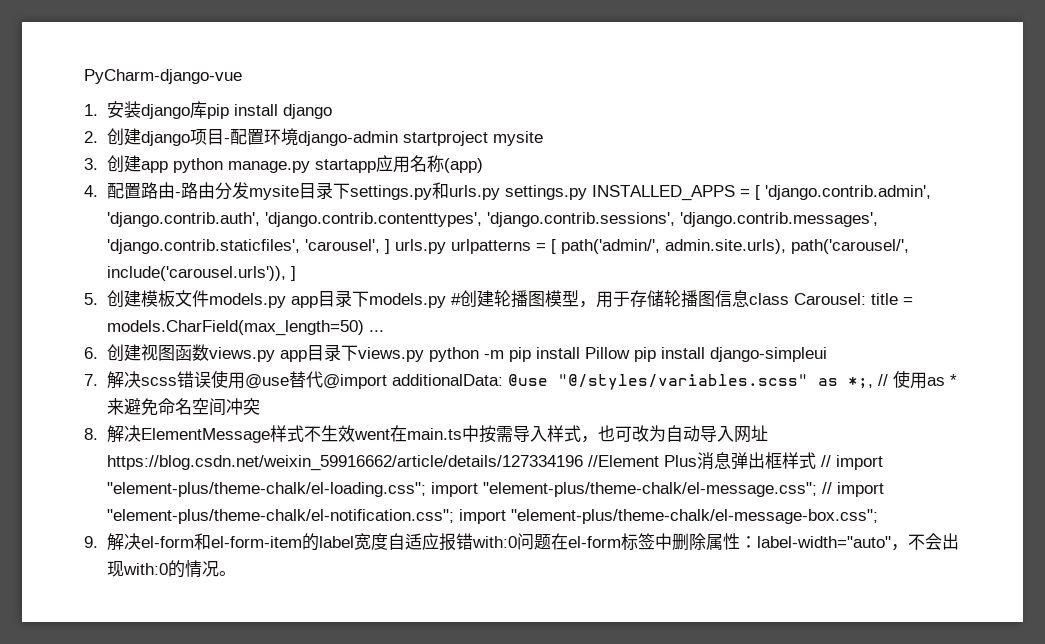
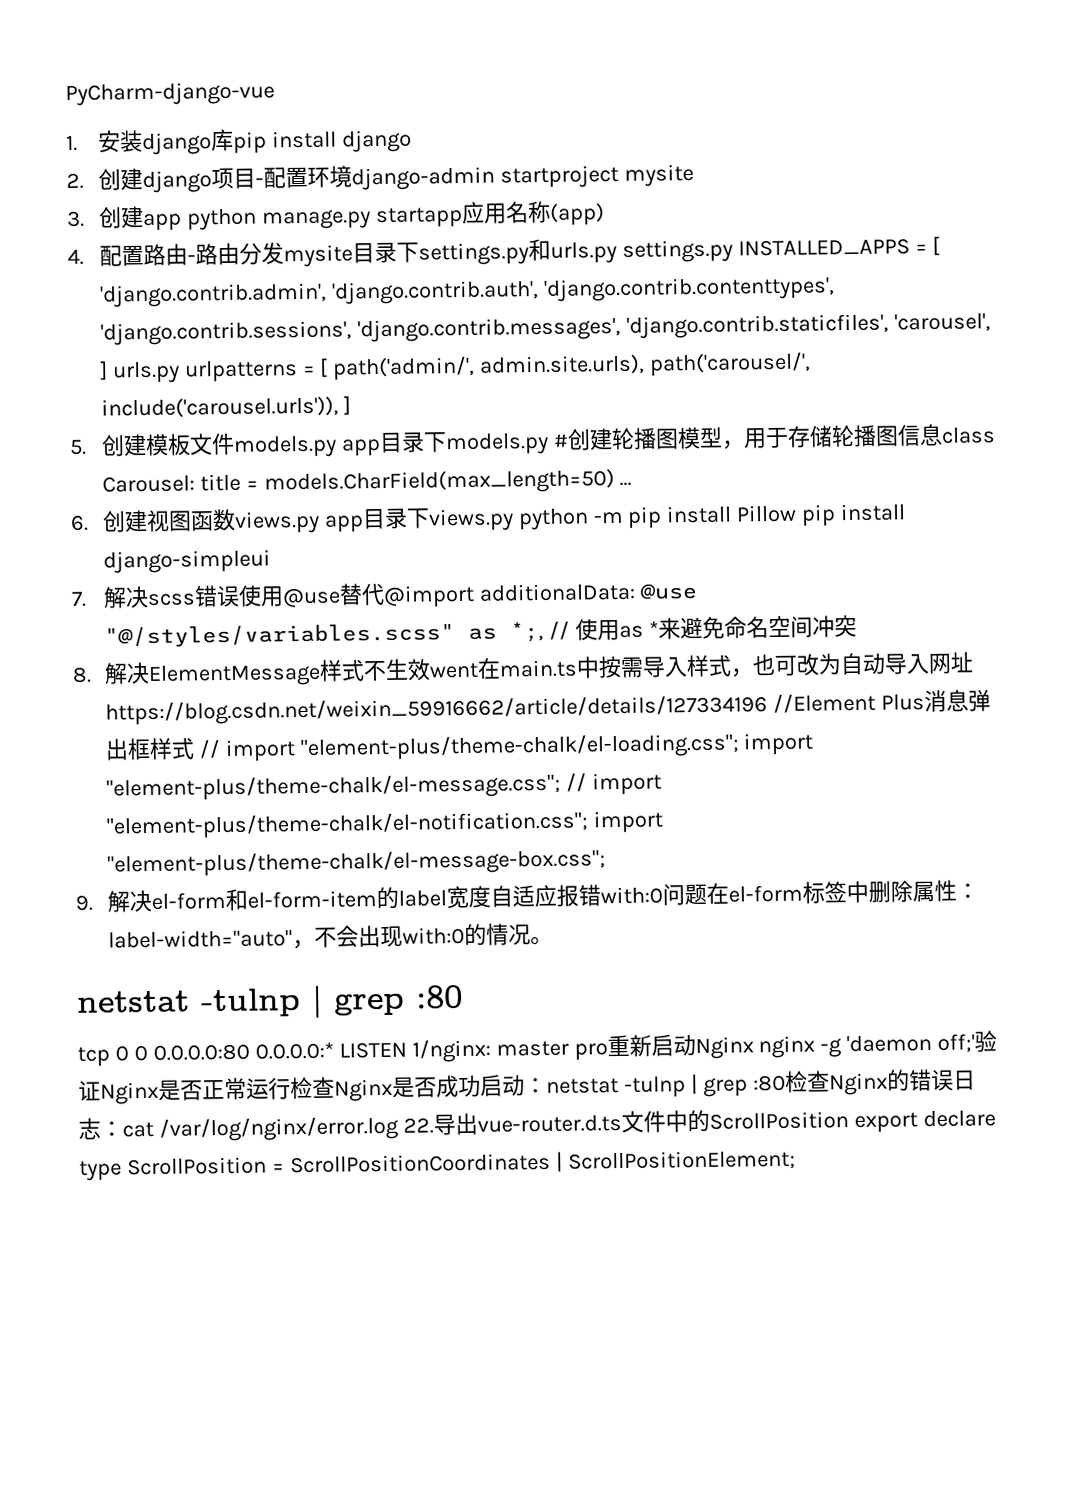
  9.解决el-form和el-form-item的label宽度自适应报错with:0问题在el-form标签中删除属性：label-width="auto"，不会出现with:0的情况。
+ netstat -tulnp | grep :80
+ tcp 0 0 0.0.0.0:80 0.0.0.0:* LISTEN 1/nginx: master pro重新启动Nginx nginx -g 'daemon off;'验证Nginx是否正常运行检查Nginx是否成功启动：netstat -tulnp | grep :80检查Nginx的错误日志：cat /var/log/nginx/error.log 22.导出vue-router.d.ts文件中的ScrollPosition export declare type ScrollPosition = ScrollPositionCoordinates | ScrollPositionElement;

